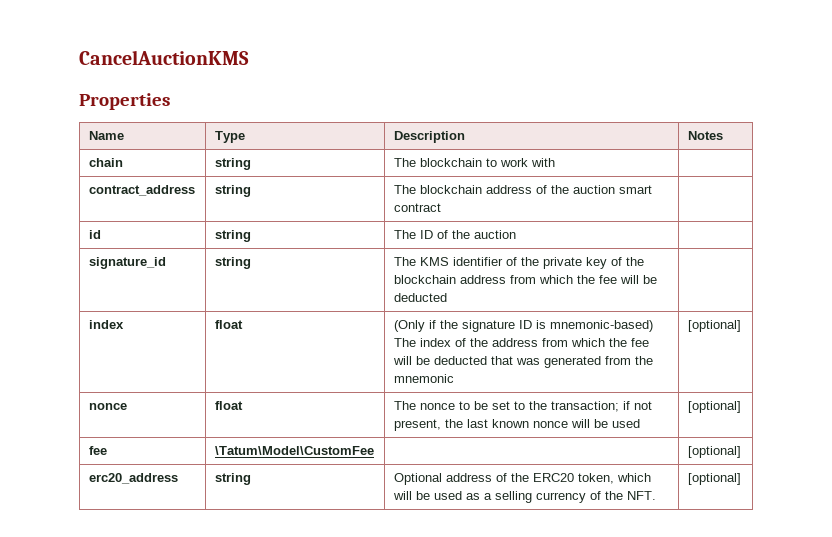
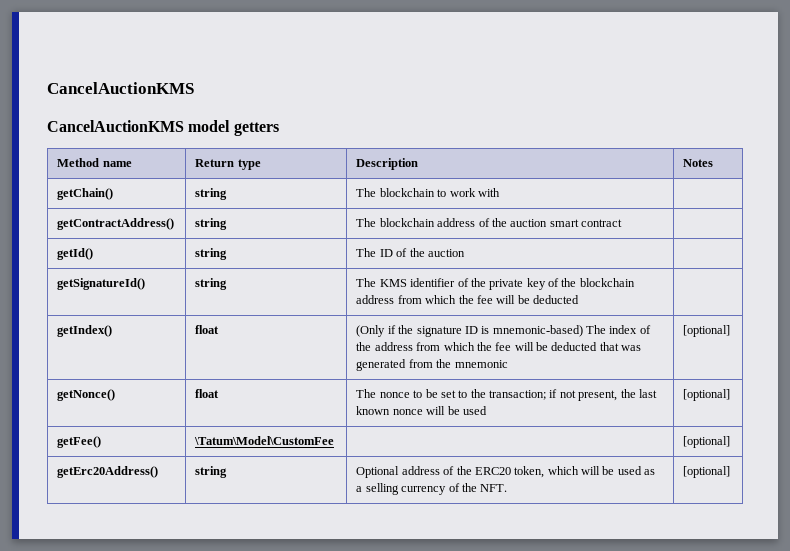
- Properties
- Name | Type | Description | Notes
+ CancelAuctionKMS model getters
+ Method name | Return type | Description | Notes
- chain | string | The blockchain to work with |
+ getChain() | string | The blockchain to work with |
- contract_address | string | The blockchain address of the auction smart contract |
+ getContractAddress() | string | The blockchain address of the auction smart contract |
- id | string | The ID of the auction |
+ getId() | string | The ID of the auction |
- signature_id | string | The KMS identifier of the private key of the blockchain address from which the fee will be deducted |
+ getSignatureId() | string | The KMS identifier of the private key of the blockchain address from which the fee will be deducted |
- index | float | (Only if the signature ID is mnemonic-based) The index of the address from which the fee will be deducted that was generated from the mnemonic | [optional]
+ getIndex() | float | (Only if the signature ID is mnemonic-based) The index of the address from which the fee will be deducted that was generated from the mnemonic | [optional]
- nonce | float | The nonce to be set to the transaction; if not present, the last known nonce will be used | [optional]
+ getNonce() | float | The nonce to be set to the transaction; if not present, the last known nonce will be used | [optional]
- fee | \Tatum\Model\CustomFee | | [optional]
+ getFee() | \Tatum\Model\CustomFee | | [optional]
- erc20_address | string | Optional address of the ERC20 token, which will be used as a selling currency of the NFT. | [optional]
+ getErc20Address() | string | Optional address of the ERC20 token, which will be used as a selling currency of the NFT. | [optional]

